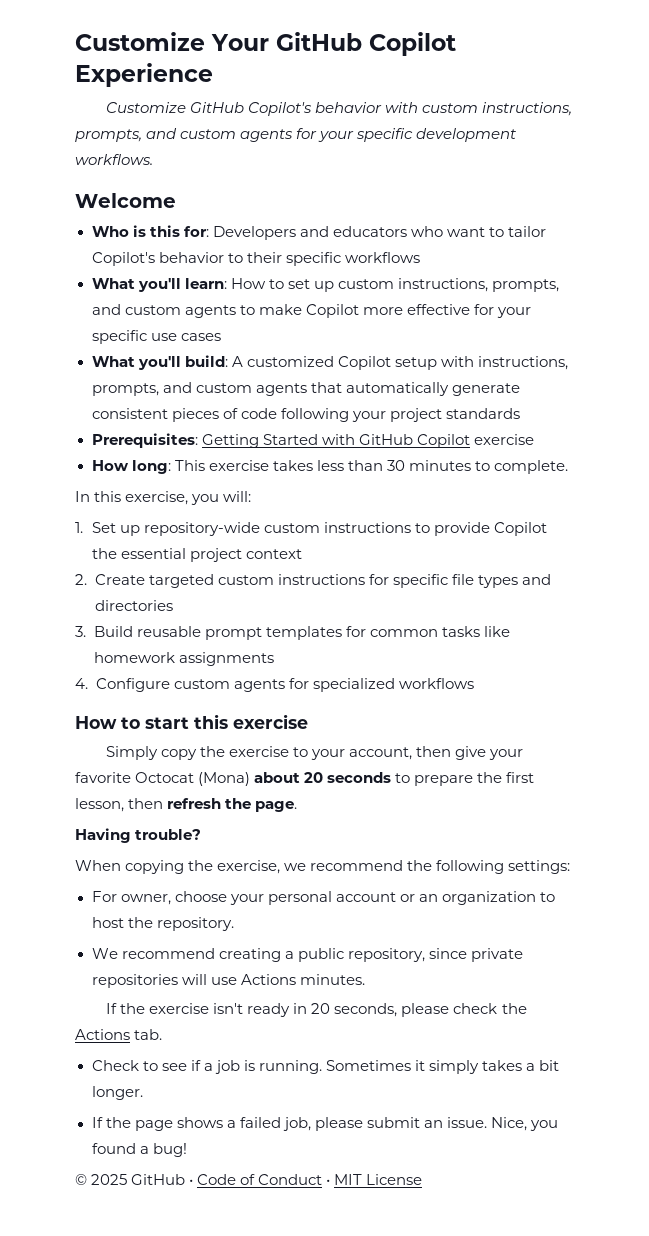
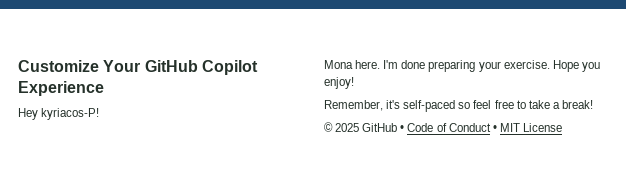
- Customize GitHub Copilot's behavior with custom instructions, prompts, and custom agents for your specific development workflows.
- Welcome
- Who is this for: Developers and educators who want to tailor Copilot's behavior to their specific workflows
- What you'll learn: How to set up custom instructions, prompts, and custom agents to make Copilot more effective for your specific use cases
- What you'll build: A customized Copilot setup with instructions, prompts, and custom agents that automatically generate consistent pieces of code following your project standards
- Prerequisites: Getting Started with GitHub Copilot exercise
- How long: This exercise takes less than 30 minutes to complete.
- In this exercise, you will:
- 1. Set up repository-wide custom instructions to provide Copilot the essential project context
- 2. Create targeted custom instructions for specific file types and directories
- 3. Build reusable prompt templates for common tasks like homework assignments
- 4. Configure custom agents for specialized workflows
- How to start this exercise
- Simply copy the exercise to your account, then give your favorite Octocat (Mona) about 20 seconds to prepare the first lesson, then refresh the page.
- Having trouble?
- When copying the exercise, we recommend the following settings:
- For owner, choose your personal account or an organization to host the repository.
- We recommend creating a public repository, since private repositories will use Actions minutes.
- If the exercise isn't ready in 20 seconds, please check the Actions tab.
- Check to see if a job is running. Sometimes it simply takes a bit longer.
- If the page shows a failed job, please submit an issue. Nice, you found a bug!
+ Hey kyriacos-P!
+ Mona here. I'm done preparing your exercise. Hope you enjoy!
+ Remember, it's self-paced so feel free to take a break!

